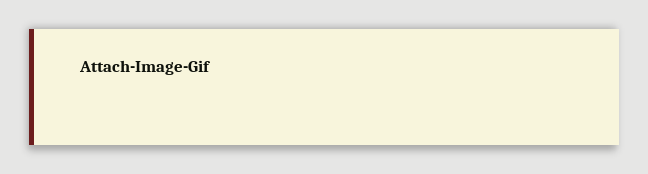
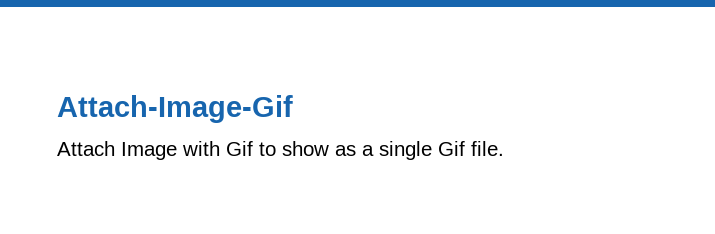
+ Attach Image with Gif to show as a single Gif file.

